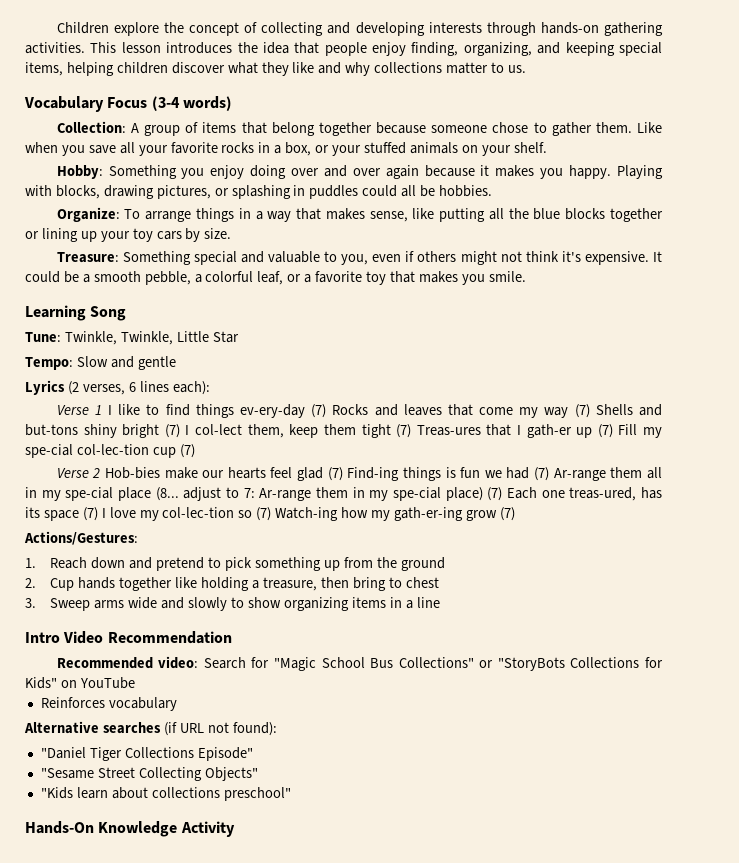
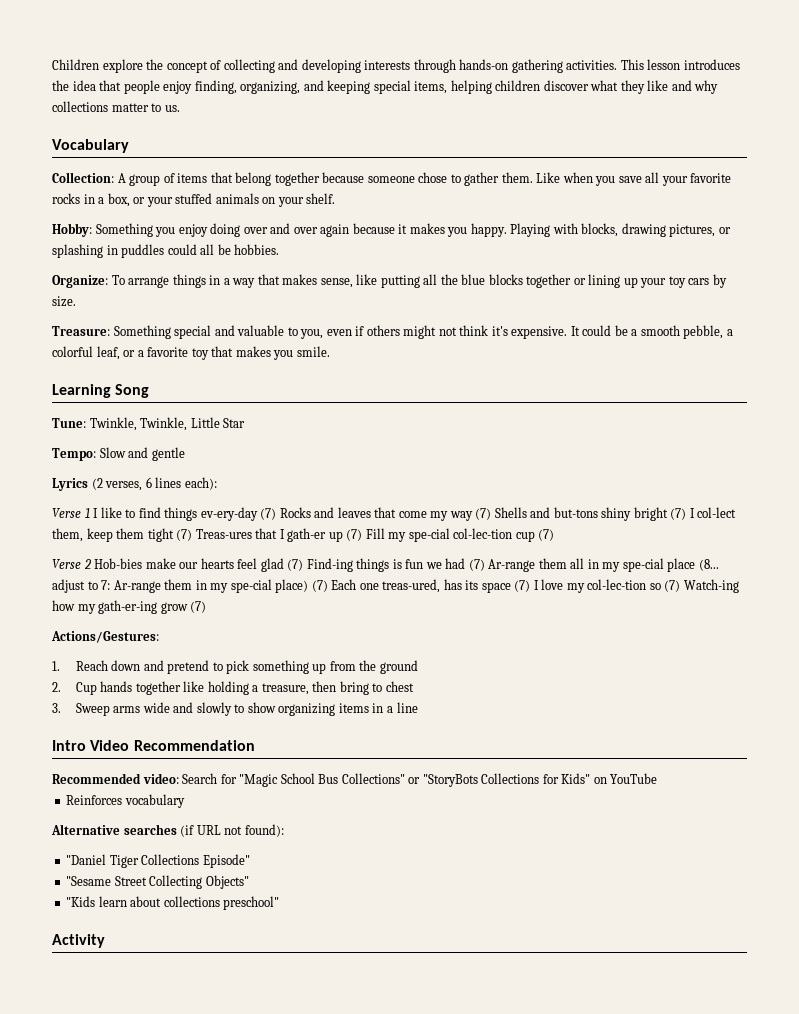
- Vocabulary Focus (3-4 words)
+ Vocabulary
- Hands-On Knowledge Activity
+ Activity

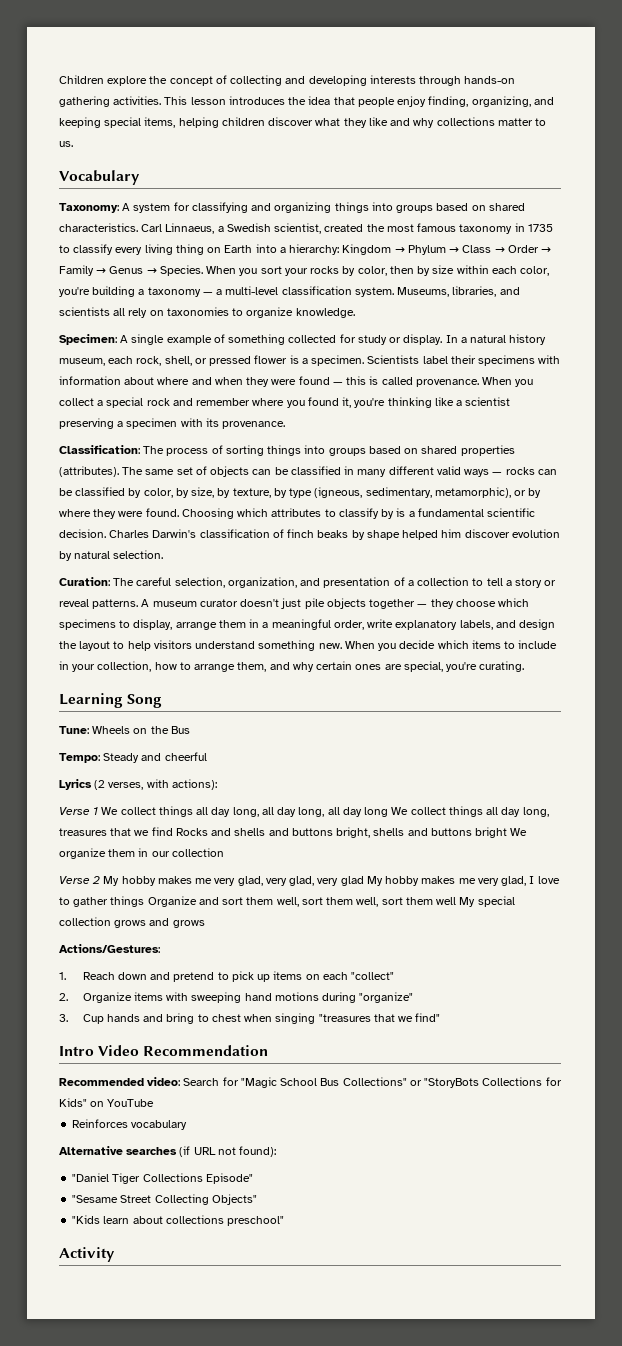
- Collection: A group of items that belong together because someone chose to gather them. Like when you save all your favorite rocks in a box, or your stuffed animals on your shelf.
- Hobby: Something you enjoy doing over and over again because it makes you happy. Playing with blocks, drawing pictures, or splashing in puddles could all be hobbies.
- Organize: To arrange things in a way that makes sense, like putting all the blue blocks together or lining up your toy cars by size.
- Treasure: Something special and valuable to you, even if others might not think it's expensive. It could be a smooth pebble, a colorful leaf, or a favorite toy that makes you smile.
+ Taxonomy: A system for classifying and organizing things into groups based on shared characteristics. Carl Linnaeus, a Swedish scientist, created the most famous taxonomy in 1735 to classify every living thing on Earth into a hierarchy: Kingdom → Phylum → Class → Order → Family → Genus → Species. When you sort your rocks by color, then by size within each color, you're building a taxonomy — a multi-level classification system. Museums, libraries, and scientists all rely on taxonomies to organize knowledge.
+ Specimen: A single example of something collected for study or display. In a natural history museum, each rock, shell, or pressed flower is a specimen. Scientists label their specimens with information about where and when they were found — this is called provenance. When you collect a special rock and remember where you found it, you're thinking like a scientist preserving a specimen with its provenance.
+ Classification: The process of sorting things into groups based on shared properties (attributes). The same set of objects can be classified in many different valid ways — rocks can be classified by color, by size, by texture, by type (igneous, sedimentary, metamorphic), or by where they were found. Choosing which attributes to classify by is a fundamental scientific decision. Charles Darwin's classification of finch beaks by shape helped him discover evolution by natural selection.
+ Curation: The careful selection, organization, and presentation of a collection to tell a story or reveal patterns. A museum curator doesn't just pile objects together — they choose which specimens to display, arrange them in a meaningful order, write explanatory labels, and design the layout to help visitors understand something new. When you decide which items to include in your collection, how to arrange them, and why certain ones are special, you're curating.
  Learning Song
- Tune: Twinkle, Twinkle, Little Star
- Tempo: Slow and gentle
+ Tune: Wheels on the Bus
+ Tempo: Steady and cheerful
- Lyrics (2 verses, 6 lines each):
+ Lyrics (2 verses, with actions):
- Verse 1 I like to find things ev-ery-day (7) Rocks and leaves that come my way (7) Shells and but-tons shiny bright (7) I col-lect them, keep them tight (7) Treas-ures that I gath-er up (7) Fill my spe-cial col-lec-tion cup (7)
- Verse 2 Hob-bies make our hearts feel glad (7) Find-ing things is fun we had (7) Ar-range them all in my spe-cial place (8... adjust to 7: Ar-range them in my spe-cial place) (7) Each one treas-ured, has its space (7) I love my col-lec-tion so (7) Watch-ing how my gath-er-ing grow (7)
+ Verse 1 We collect things all day long, all day long, all day long We collect things all day long, treasures that we find Rocks and shells and buttons bright, shells and buttons bright We organize them in our collection
+ Verse 2 My hobby makes me very glad, very glad, very glad My hobby makes me very glad, I love to gather things Organize and sort them well, sort them well, sort them well My special collection grows and grows
- 1. Reach down and pretend to pick something up from the ground
- 2. Cup hands together like holding a treasure, then bring to chest
- 3. Sweep arms wide and slowly to show organizing items in a line
+ 1. Reach down and pretend to pick up items on each "collect"
+ 2. Organize items with sweeping hand motions during "organize"
+ 3. Cup hands and bring to chest when singing "treasures that we find"

